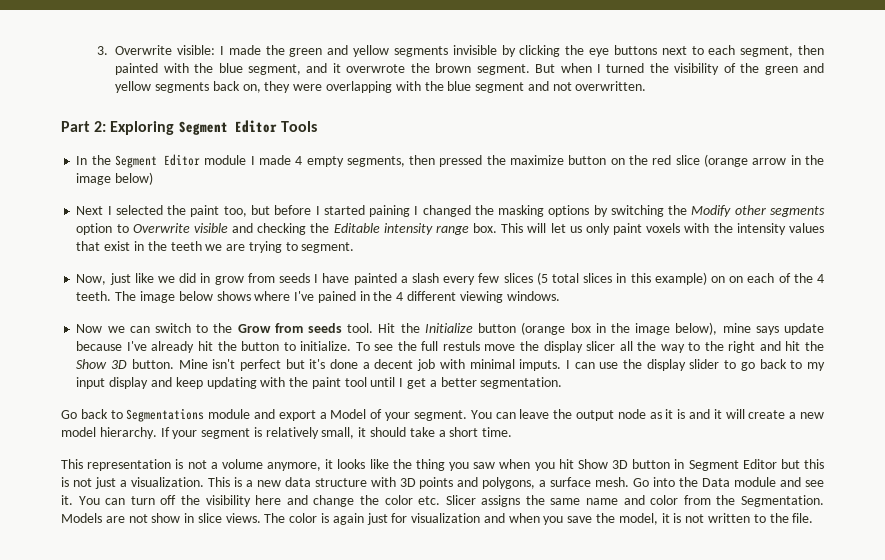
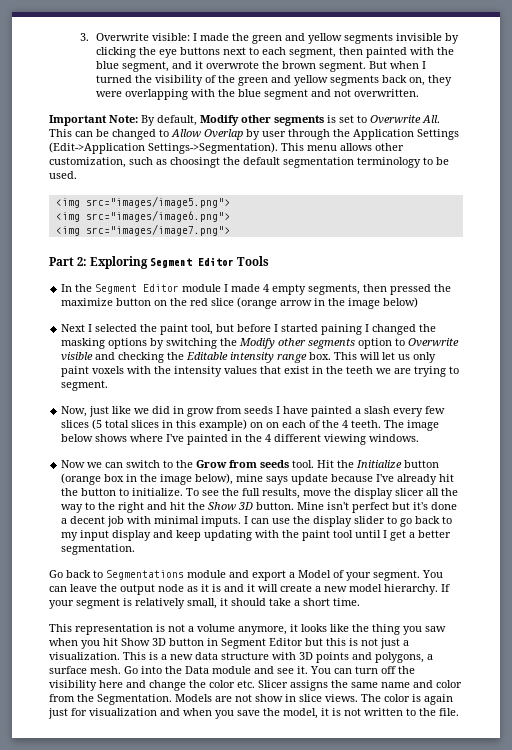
+ Important Note: By default, Modify other segments is set to Overwrite All. This can be changed to Allow Overlap by user through the Application Settings (Edit->Application Settings->Segmentation). This menu allows other customization, such as choosingt the default segmentation terminology to be used.
+ <img src="images/image5.png">
+ <img src="images/image6.png">
+ <img src="images/image7.png">
- Next I selected the paint too, but before I started paining I changed the masking options by switching the Modify other segments option to Overwrite visible and checking the Editable intensity range box.
+ Next I selected the paint tool, but before I started paining I changed the masking options by switching the Modify other segments option to Overwrite visible and checking the Editable intensity range box.
- The image below shows where I've pained in the 4 different viewing windows.
+ The image below shows where I've painted in the 4 different viewing windows.
- To see the full restuls move the display slicer all the way to the right and hit the Show 3D button.
+ To see the full results, move the display slicer all the way to the right and hit the Show 3D button.

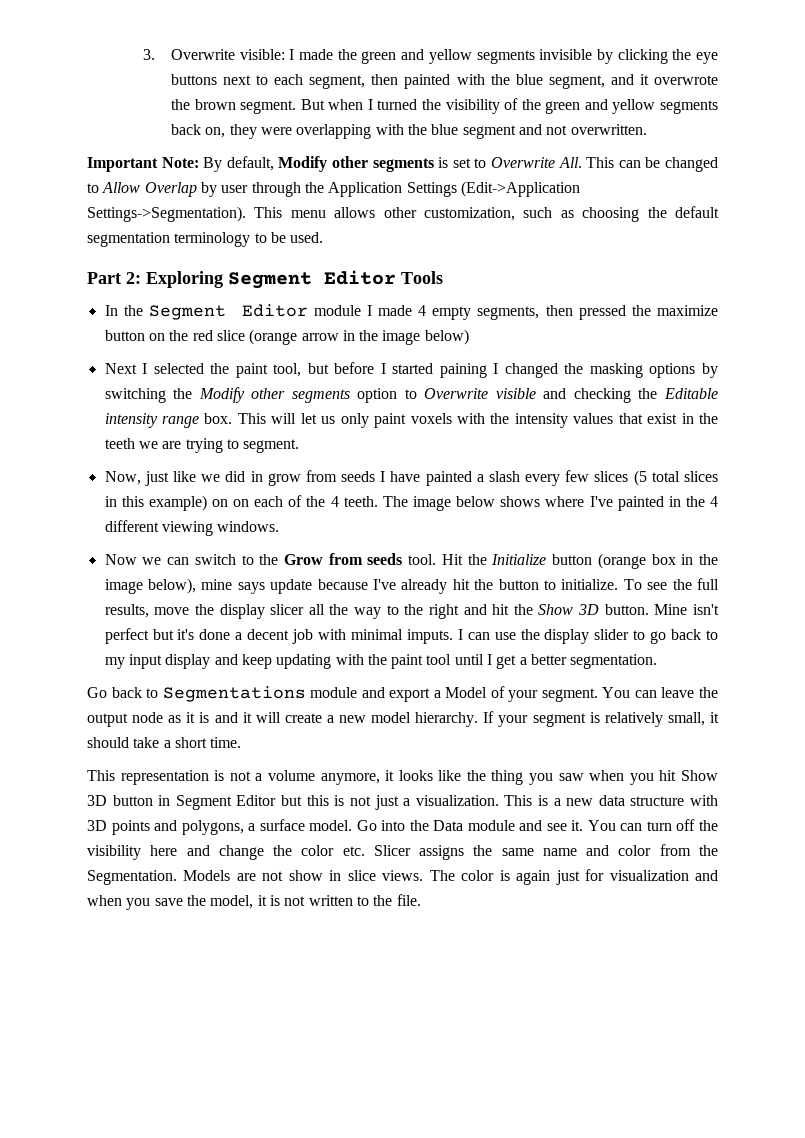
- This menu allows other customization, such as choosingt the default segmentation terminology to be used.
+ This menu allows other customization, such as choosing the default segmentation terminology to be used.
- <img src="images/image5.png">
- <img src="images/image6.png">
- <img src="images/image7.png">
- This is a new data structure with 3D points and polygons, a surface mesh.
+ This is a new data structure with 3D points and polygons, a surface model.

